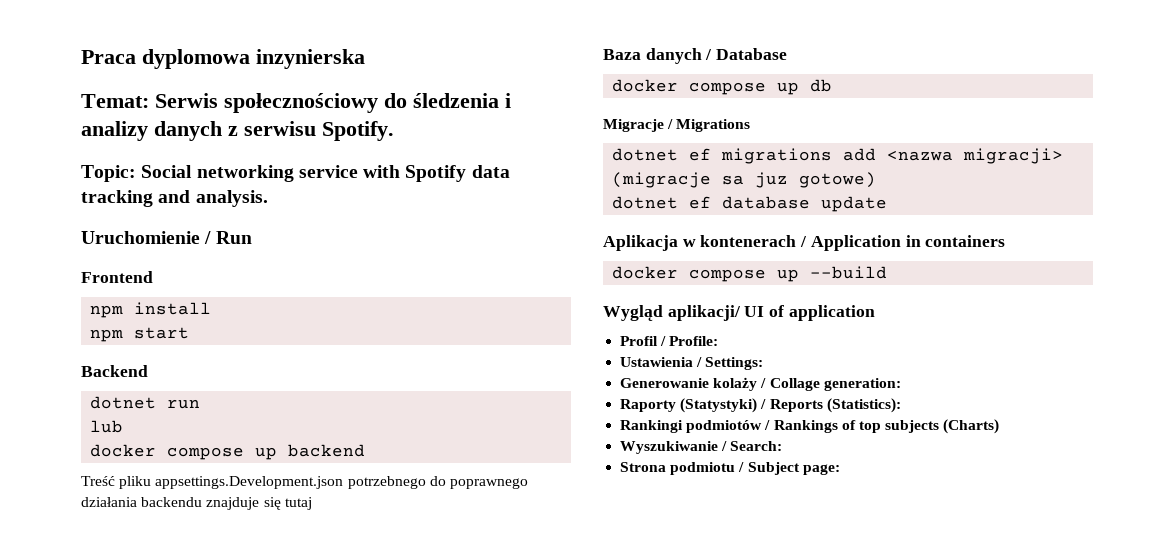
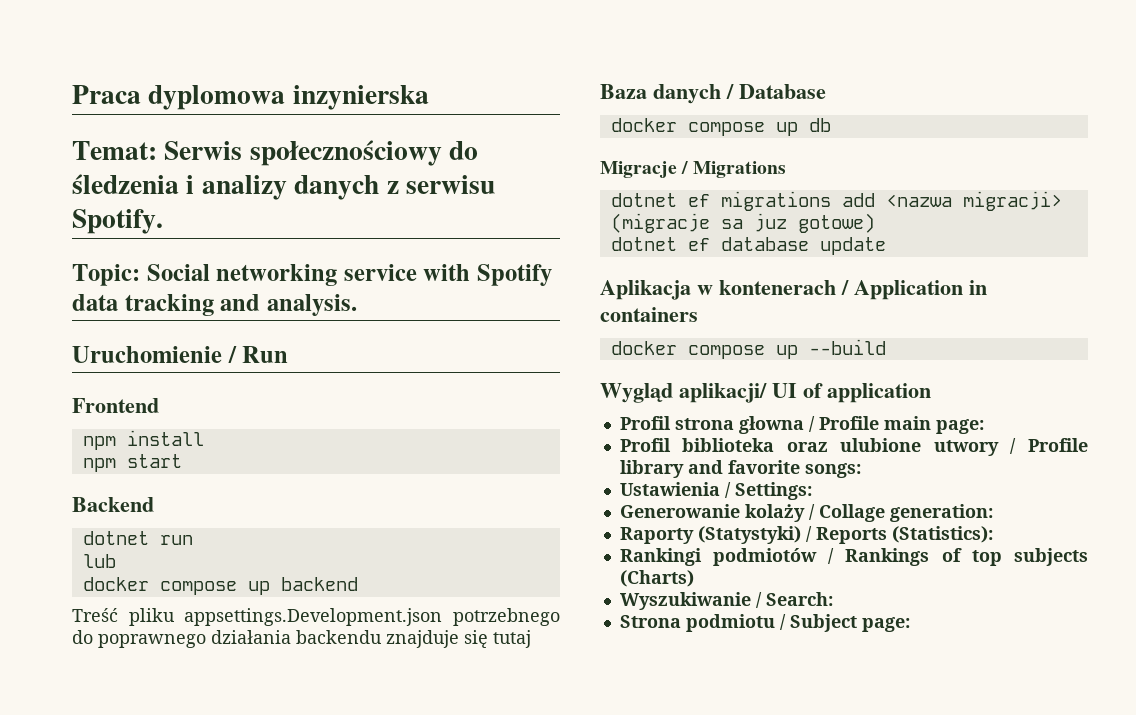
- Profil / Profile:
+ Profil strona głowna / Profile main page:
+ Profil biblioteka oraz ulubione utwory / Profile library and favorite songs:

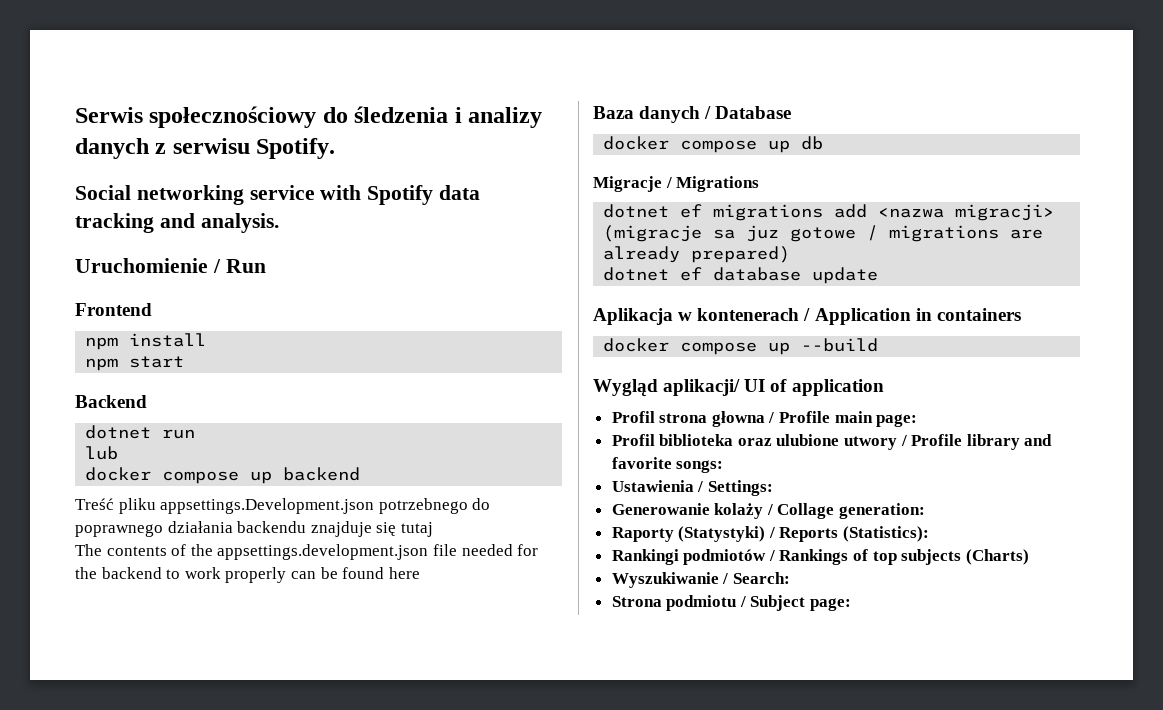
- Praca dyplomowa inzynierska
- Temat: Serwis społecznościowy do śledzenia i analizy danych z serwisu Spotify.
+ Serwis społecznościowy do śledzenia i analizy danych z serwisu Spotify.
- Topic: Social networking service with Spotify data tracking and analysis.
+ Social networking service with Spotify data tracking and analysis.
+ The contents of the appsettings.development.json file needed for the backend to work properly can be found here
- (migracje sa juz gotowe)
+ (migracje sa juz gotowe / migrations are already prepared)

